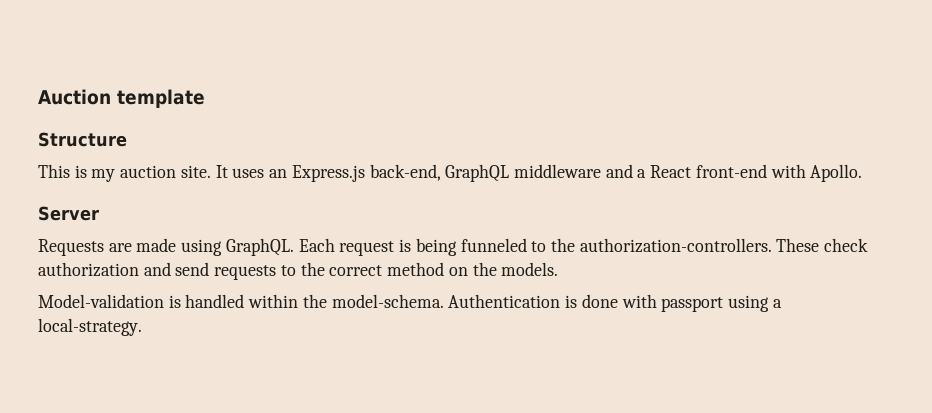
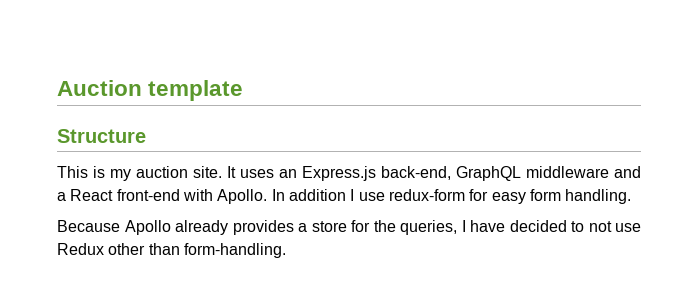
- It uses an Express.js back-end, GraphQL middleware and a React front-end with Apollo.
- Server
- Requests are made using GraphQL. Each request is being funneled to the authorization-controllers. These check authorization and send requests to the correct method on the models.
- Model-validation is handled within the model-schema. Authentication is done with passport using a local-strategy.
+ It uses an Express.js back-end, GraphQL middleware and a React front-end with Apollo. In addition I use redux-form for easy form handling.
+ Because Apollo already provides a store for the queries, I have decided to not use Redux other than form-handling.

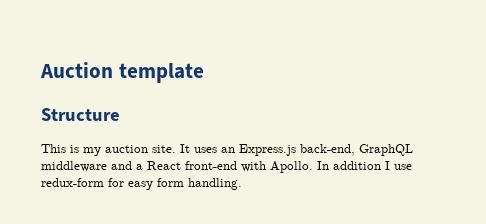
- Because Apollo already provides a store for the queries, I have decided to not use Redux other than form-handling.

